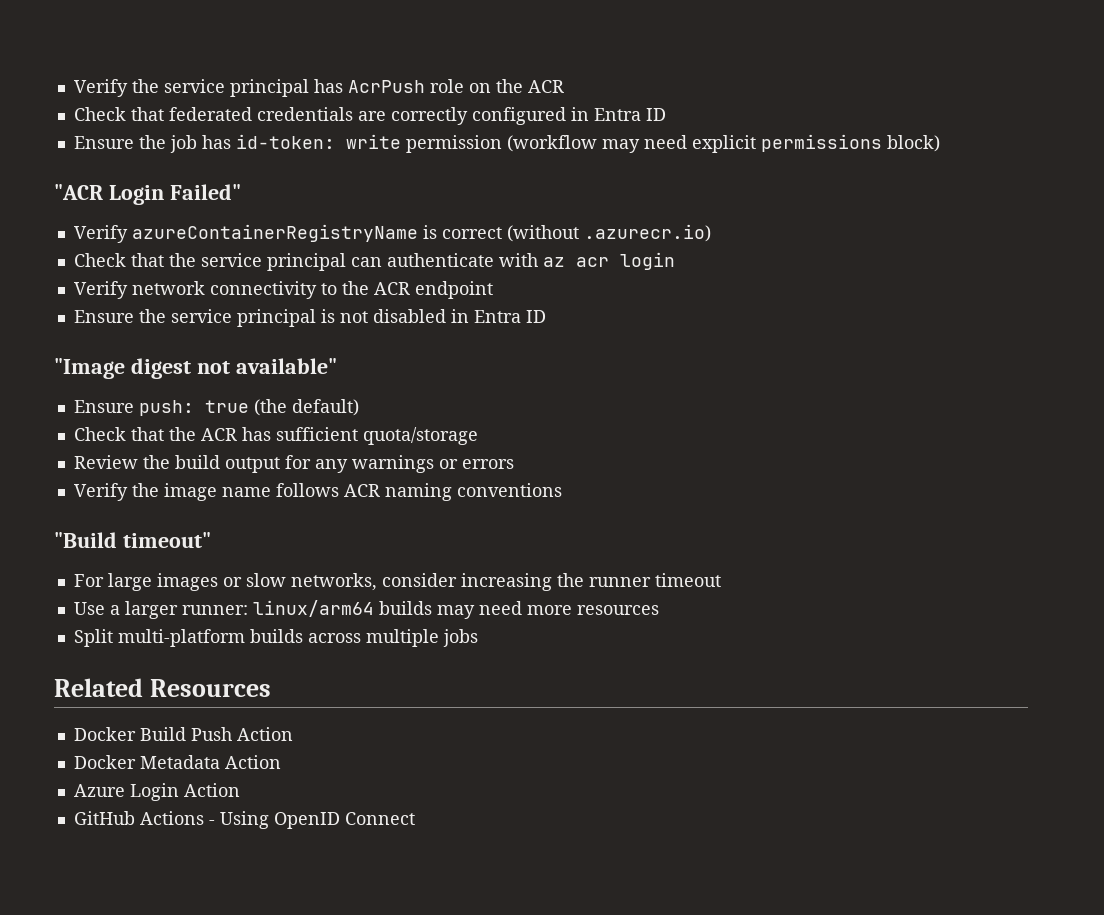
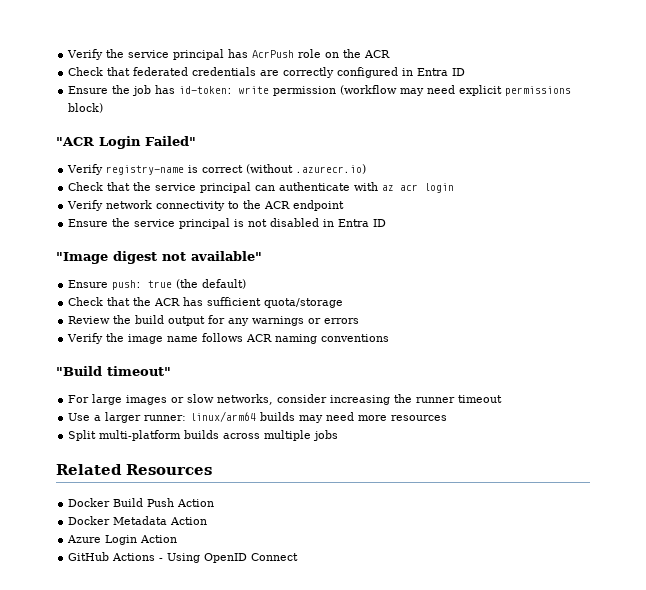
- Verify azureContainerRegistryName is correct (without .azurecr.io)
+ Verify registry-name is correct (without .azurecr.io)

